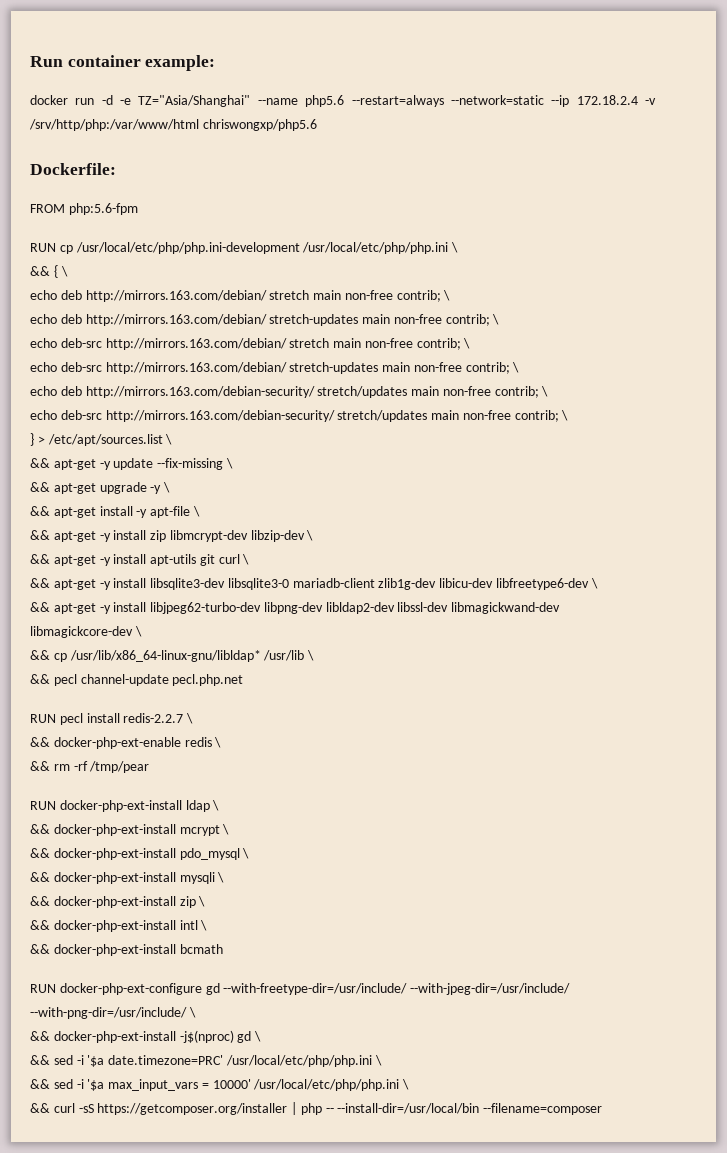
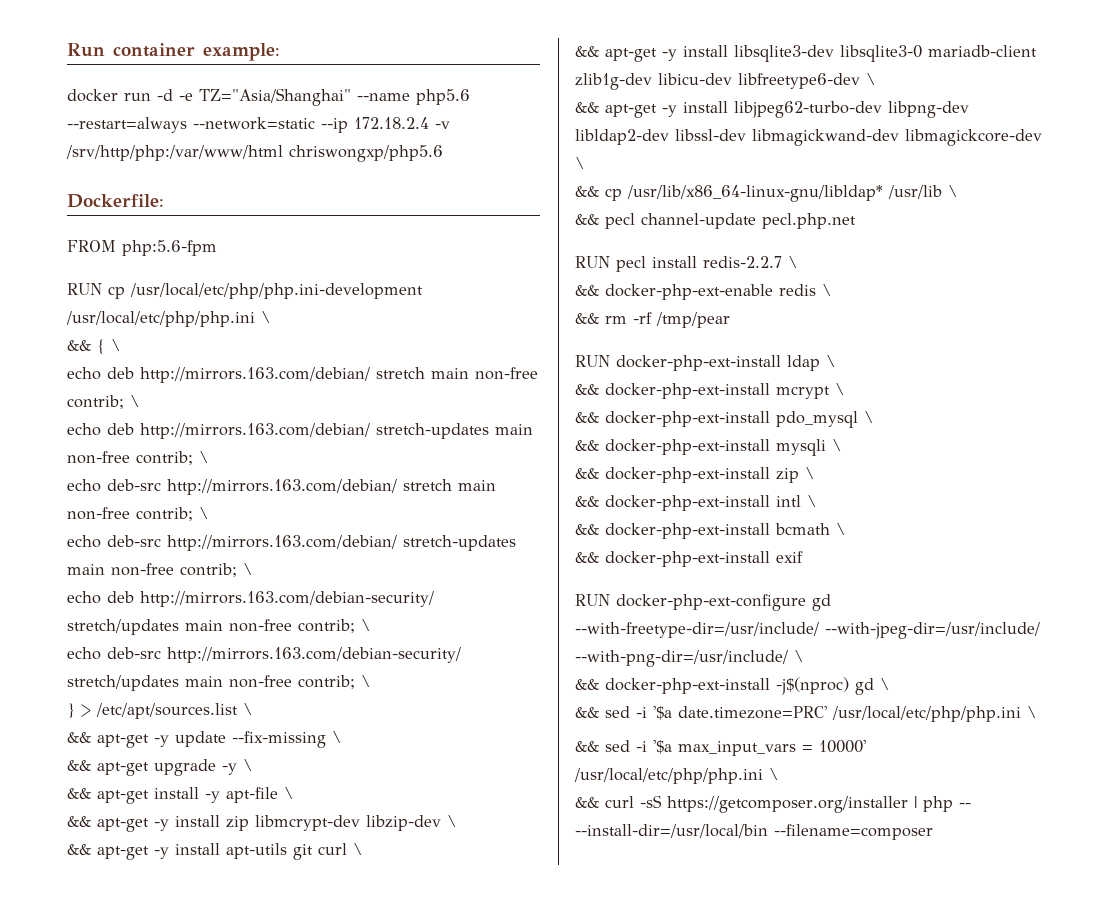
- && docker-php-ext-install bcmath
+ && docker-php-ext-install bcmath \
+ && docker-php-ext-install exif

